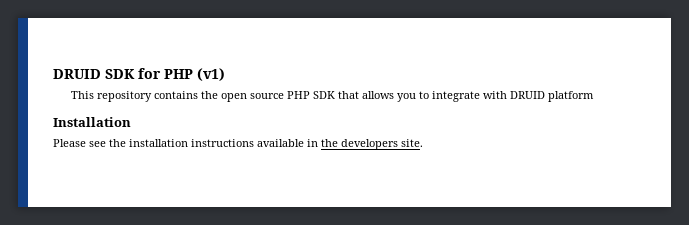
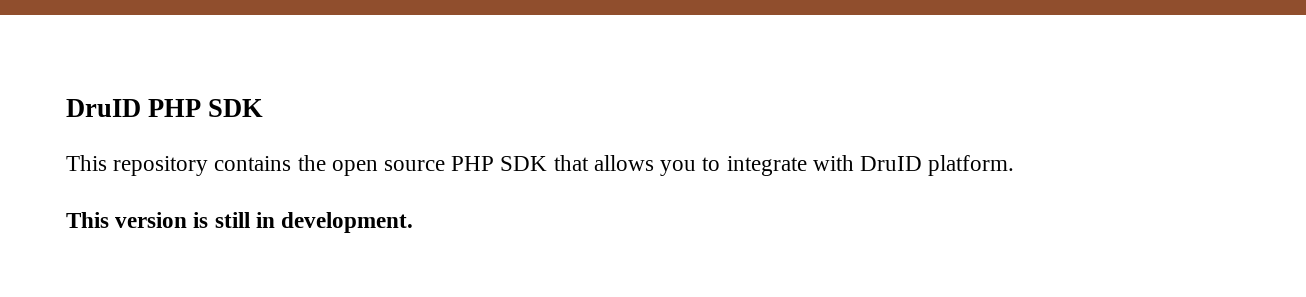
- DRUID SDK for PHP (v1)
+ DruID PHP SDK
- This repository contains the open source PHP SDK that allows you to integrate with DRUID platform
- Installation
- Please see the installation instructions available in the developers site.
+ This repository contains the open source PHP SDK that allows you to integrate with DruID platform.
+ This version is still in development.

